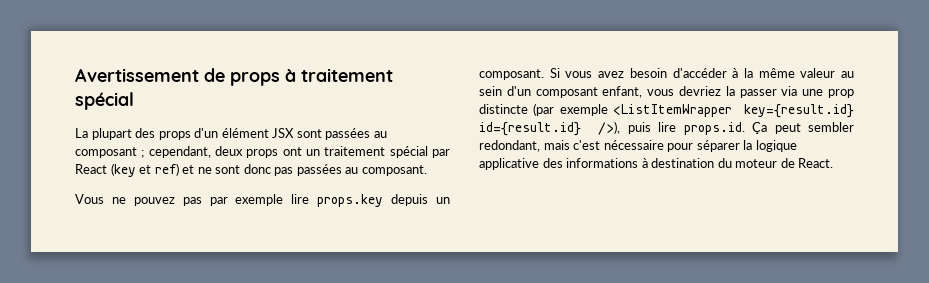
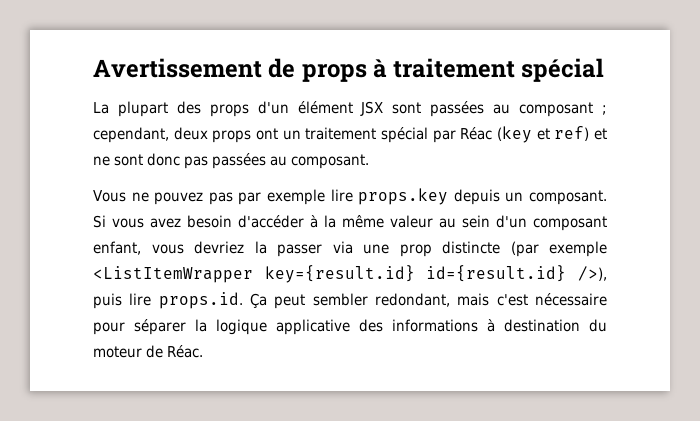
- La plupart des props d'un élément JSX sont passées au composant ; cependant, deux props ont un traitement spécial par React (key et ref) et ne sont donc pas passées au composant.
+ La plupart des props d'un élément JSX sont passées au composant ; cependant, deux props ont un traitement spécial par Réac (key et ref) et ne sont donc pas passées au composant.
- Si vous avez besoin d'accéder à la même valeur au sein d'un composant enfant, vous devriez la passer via une prop distincte (par exemple <ListItemWrapper key={result.id} id={result.id} />), puis lire props.id. Ça peut sembler redondant, mais c'est nécessaire pour séparer la logique applicative des informations à destination du moteur de React.
+ Si vous avez besoin d'accéder à la même valeur au sein d'un composant enfant, vous devriez la passer via une prop distincte (par exemple <ListItemWrapper key={result.id} id={result.id} />), puis lire props.id. Ça peut sembler redondant, mais c'est nécessaire pour séparer la logique applicative des informations à destination du moteur de Réac.

